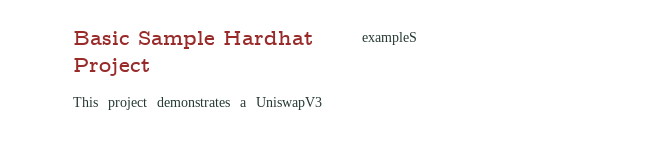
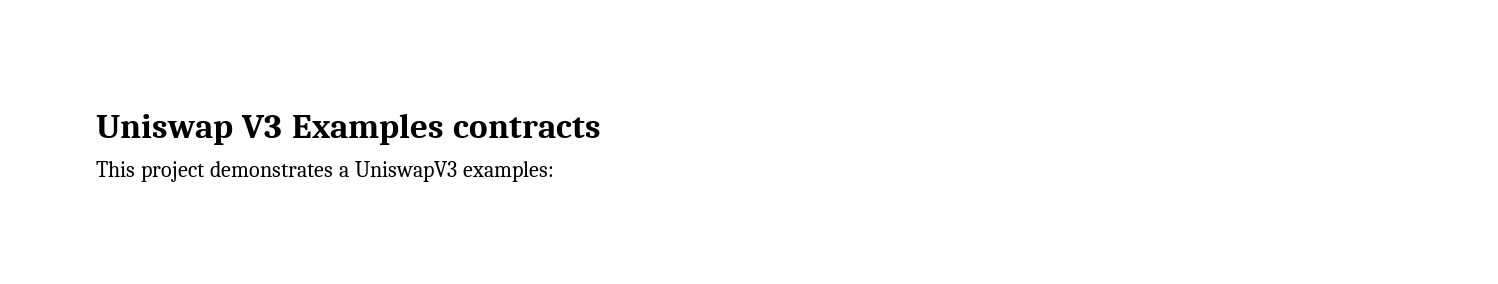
- Basic Sample Hardhat Project
+ Uniswap V3 Examples contracts
- This project demonstrates a UniswapV3 exampleS
+ This project demonstrates a UniswapV3 examples:

